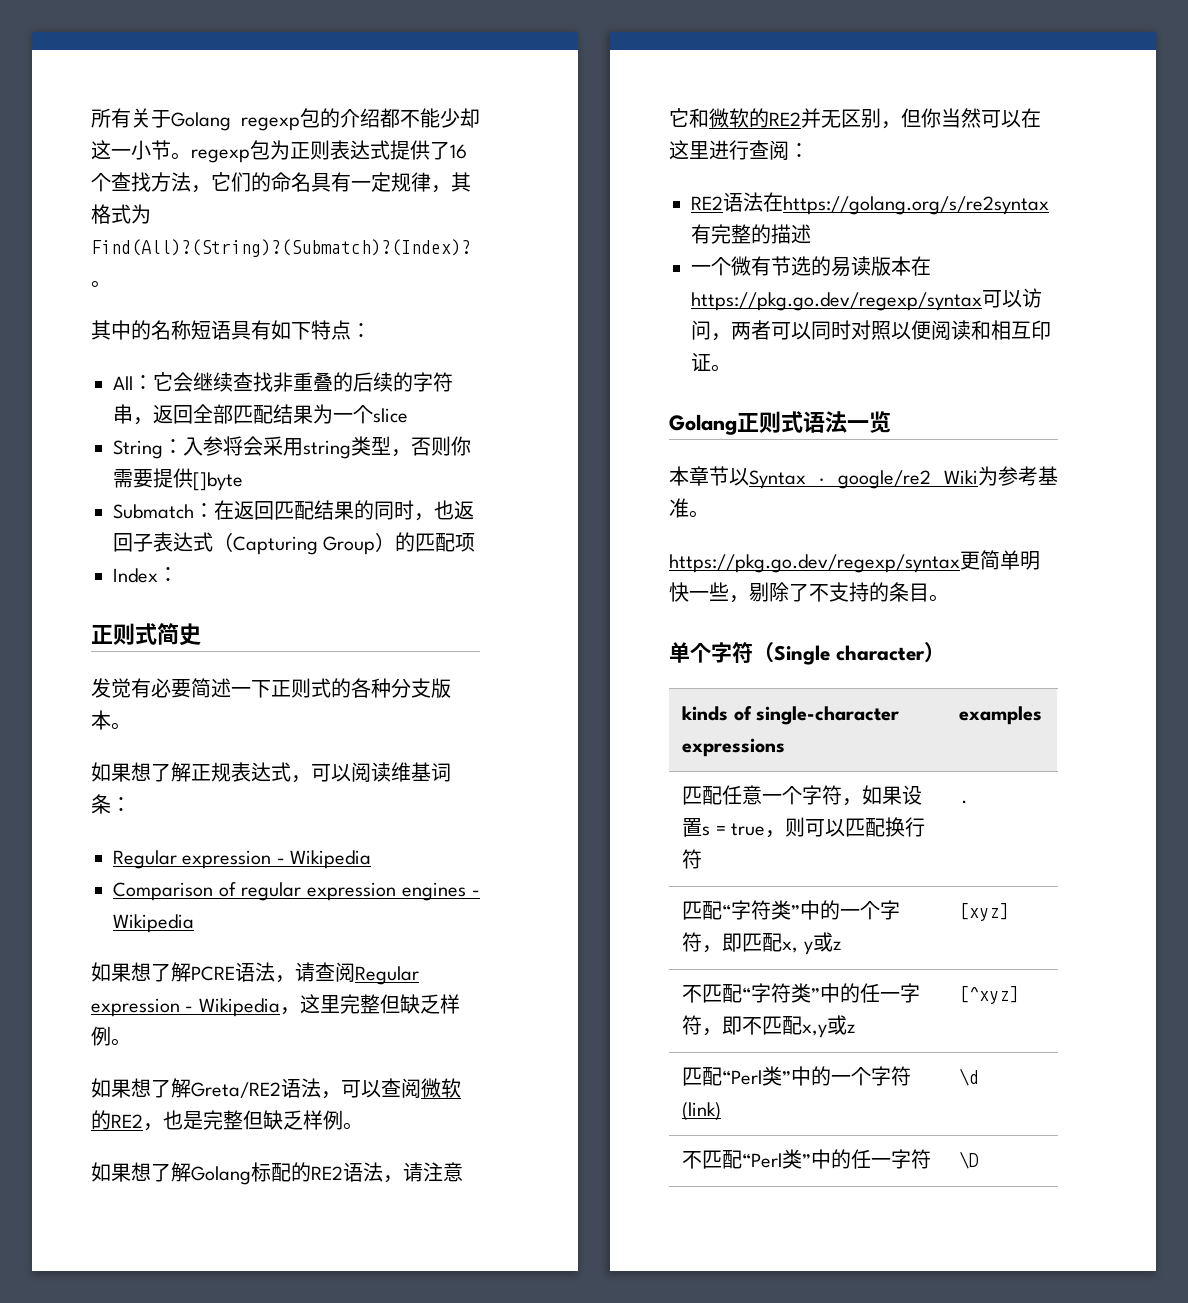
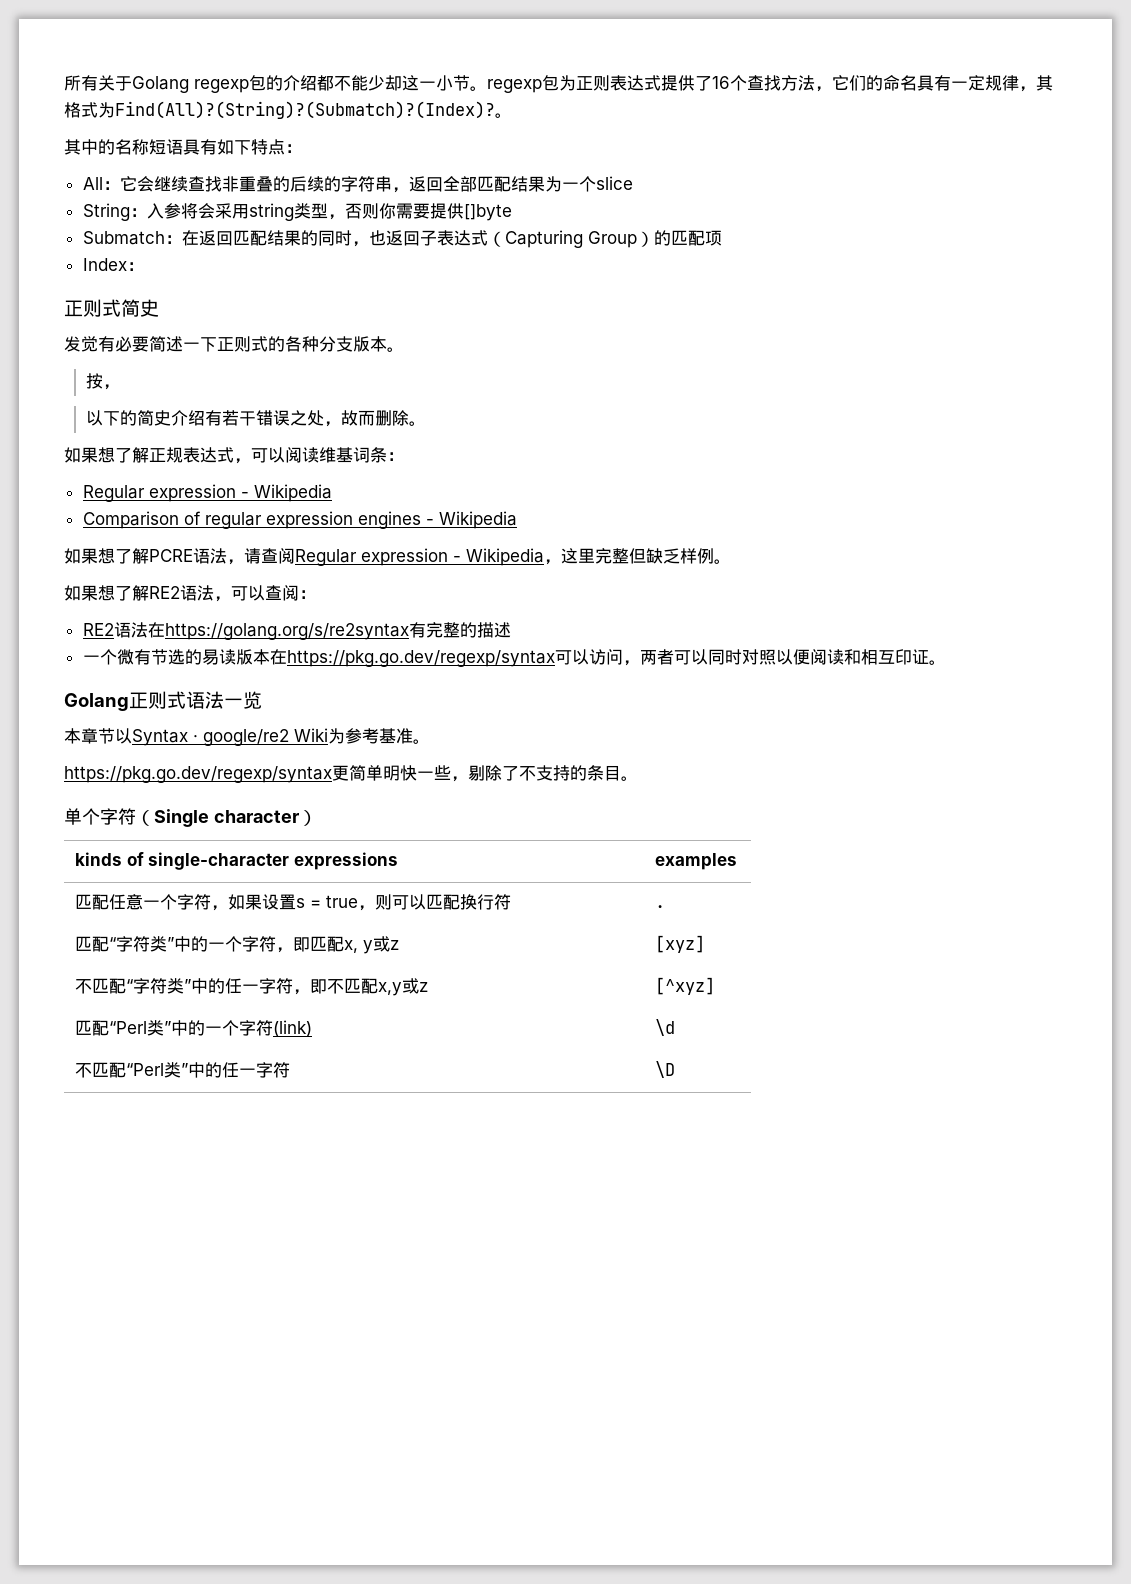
+ 按，
+ 以下的简史介绍有若干错误之处，故而删除。
- 如果想了解Greta/RE2语法，可以查阅微软的RE2，也是完整但缺乏样例。
- 如果想了解Golang标配的RE2语法，请注意它和微软的RE2并无区别，但你当然可以在这里进行查阅：
+ 如果想了解RE2语法，可以查阅：

